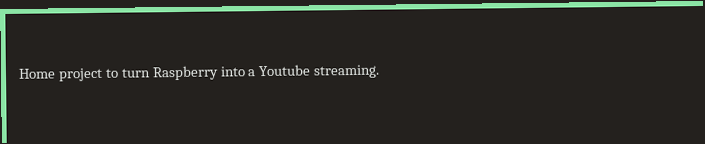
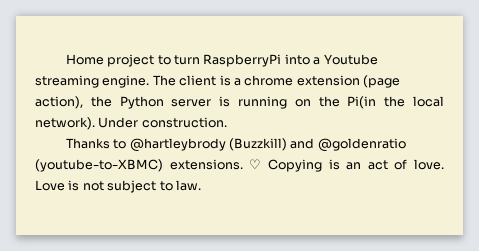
- Home project to turn Raspberry into a Youtube streaming.
+ Home project to turn RaspberryPi into a Youtube streaming engine. The client is a chrome extension (page action), the Python server is running on the Pi(in the local network). Under construction.
+ Thanks to @hartleybrody (Buzzkill) and @goldenratio (youtube-to-XBMC) extensions. ♡ Copying is an act of love. Love is not subject to law.

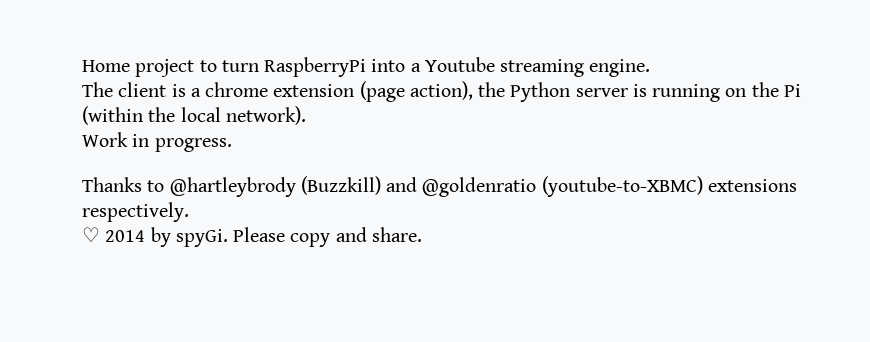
- Home project to turn RaspberryPi into a Youtube streaming engine. The client is a chrome extension (page action), the Python server is running on the Pi(in the local network). Under construction.
+ Home project to turn RaspberryPi into a Youtube streaming engine.
+ The client is a chrome extension (page action), the Python server is running on the Pi (within the local network).
+ Work in progress.
- Thanks to @hartleybrody (Buzzkill) and @goldenratio (youtube-to-XBMC) extensions. ♡ Copying is an act of love. Love is not subject to law.
+ Thanks to @hartleybrody (Buzzkill) and @goldenratio (youtube-to-XBMC) extensions respectively.
+ ♡ 2014 by spyGi. Please copy and share.

